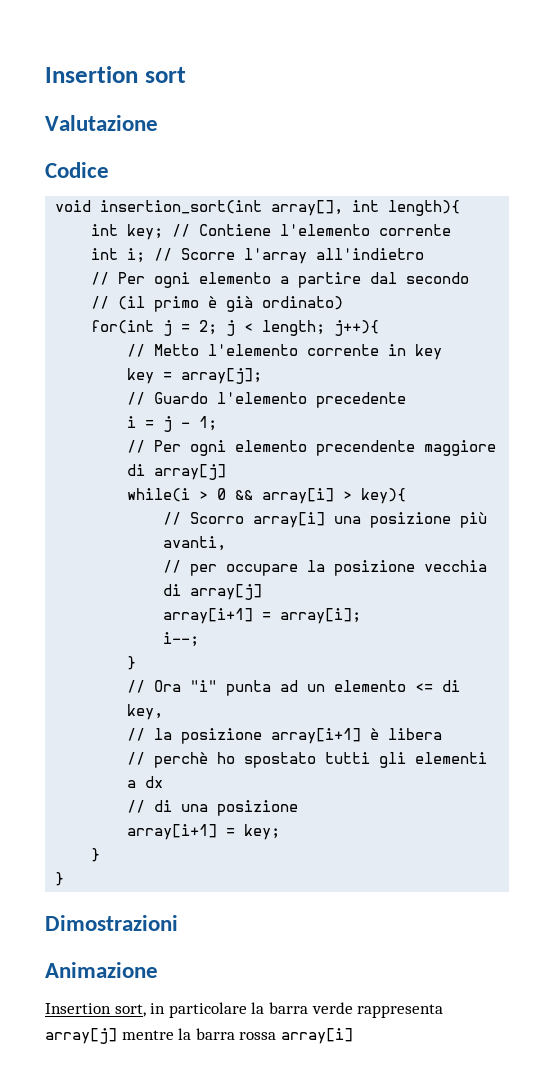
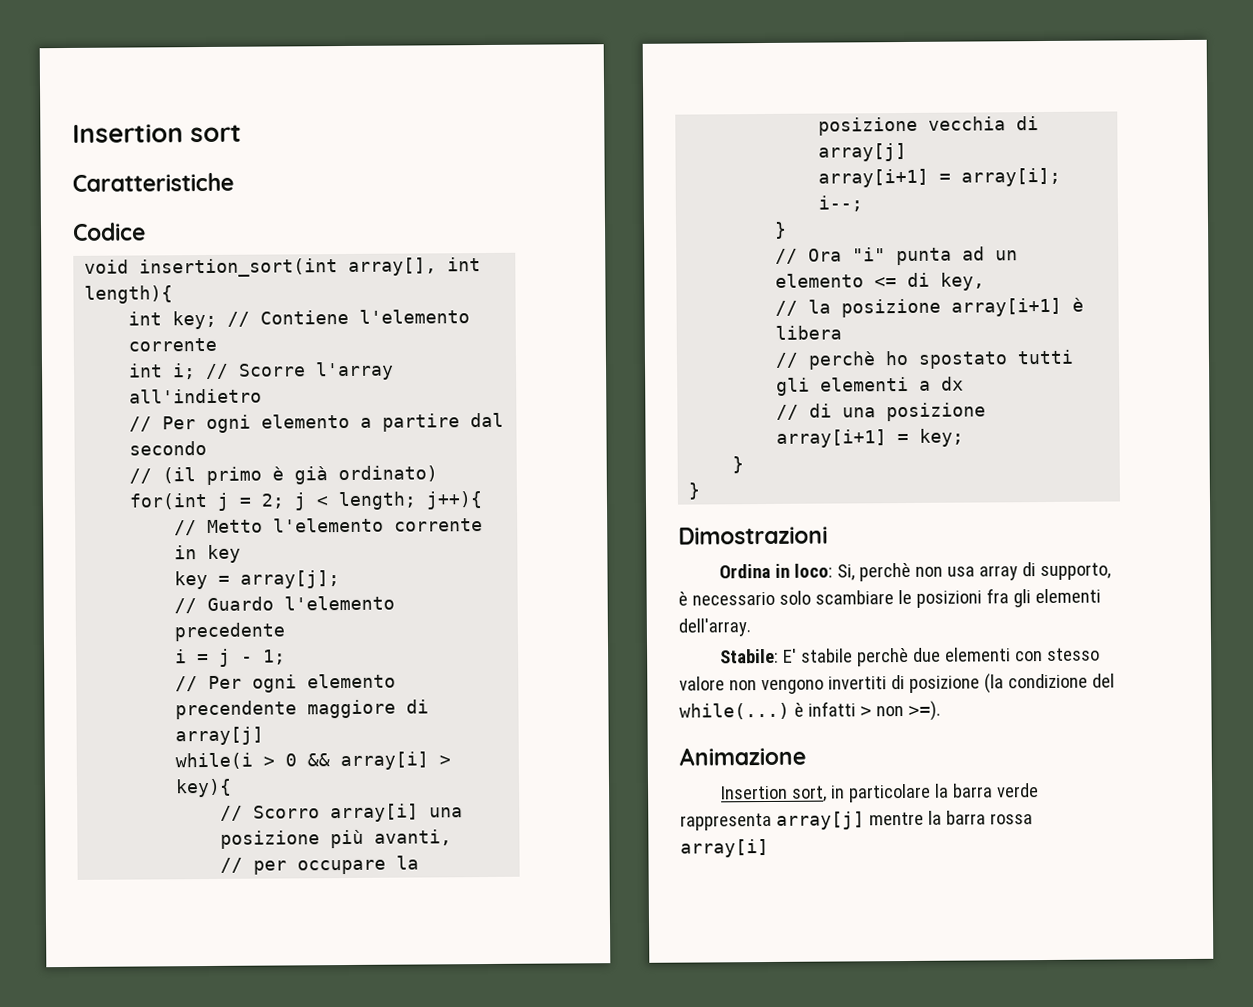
- Valutazione
+ Caratteristiche
+ Ordina in loco: Si, perchè non usa array di supporto, è necessario solo scambiare le posizioni fra gli elementi dell'array.
+ Stabile: E' stabile perchè due elementi con stesso valore non vengono invertiti di posizione (la condizione del while(...) è infatti > non >=).

